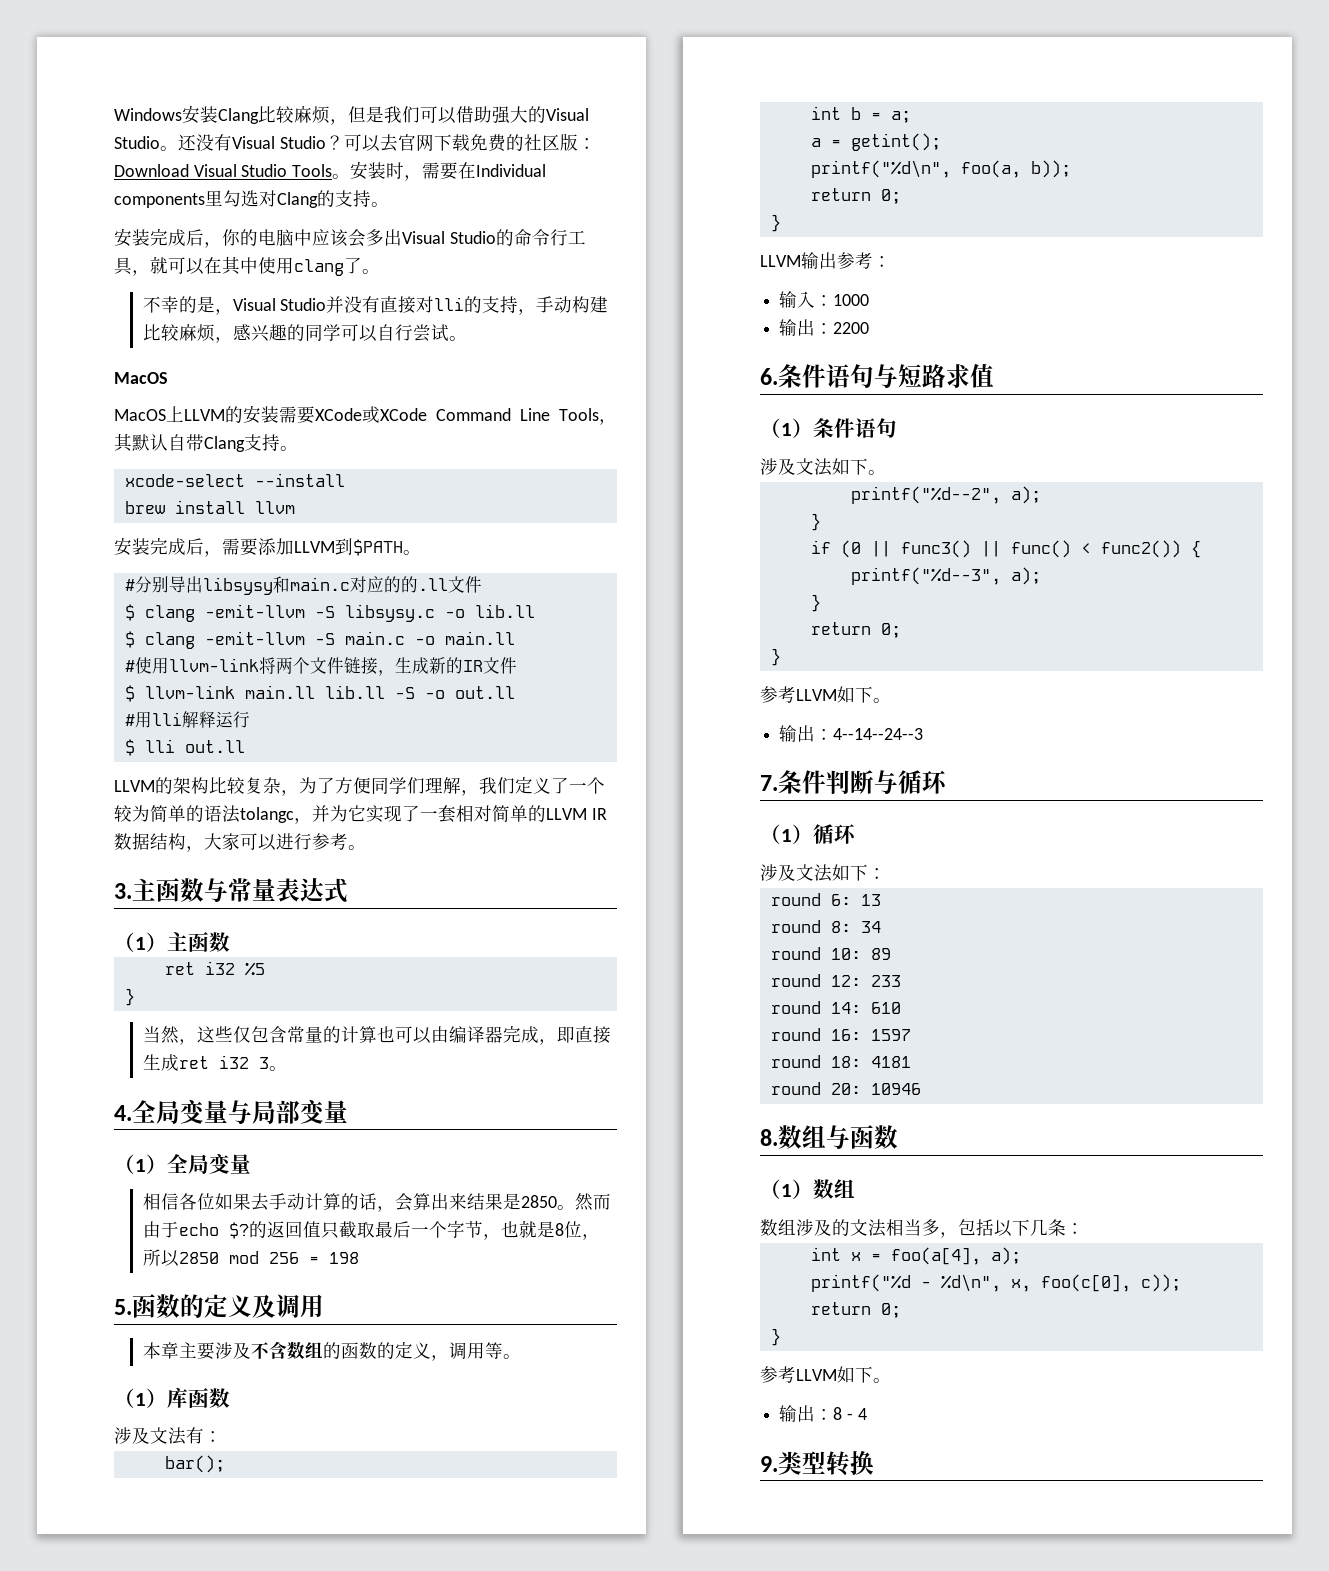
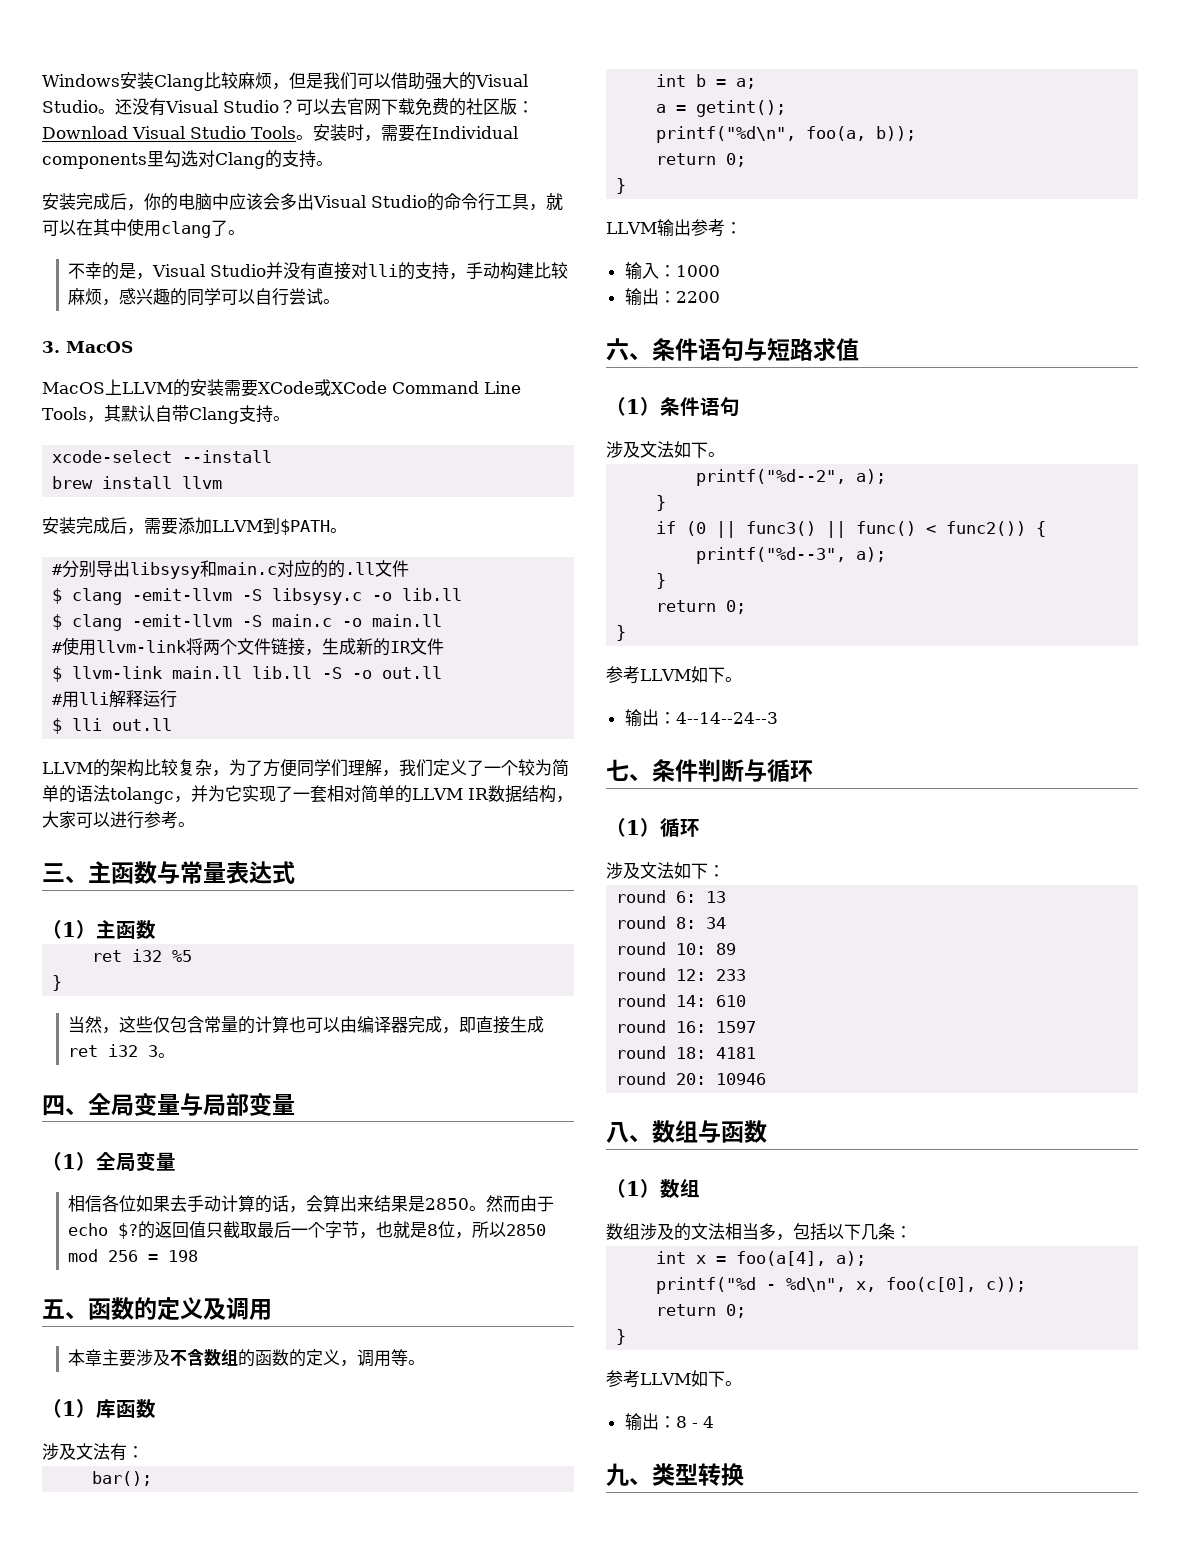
  不幸的是，Visual Studio并没有直接对lli的支持，手动构建比较麻烦，感兴趣的同学可以自行尝试。
- MacOS
+ 3. MacOS
- 3.主函数与常量表达式
+ 三、主函数与常量表达式
- 4.全局变量与局部变量
+ 四、全局变量与局部变量
- 5.函数的定义及调用
+ 五、函数的定义及调用
- 6.条件语句与短路求值
+ 六、条件语句与短路求值
- 7.条件判断与循环
+ 七、条件判断与循环
- 8.数组与函数
+ 八、数组与函数
- 9.类型转换
+ 九、类型转换

